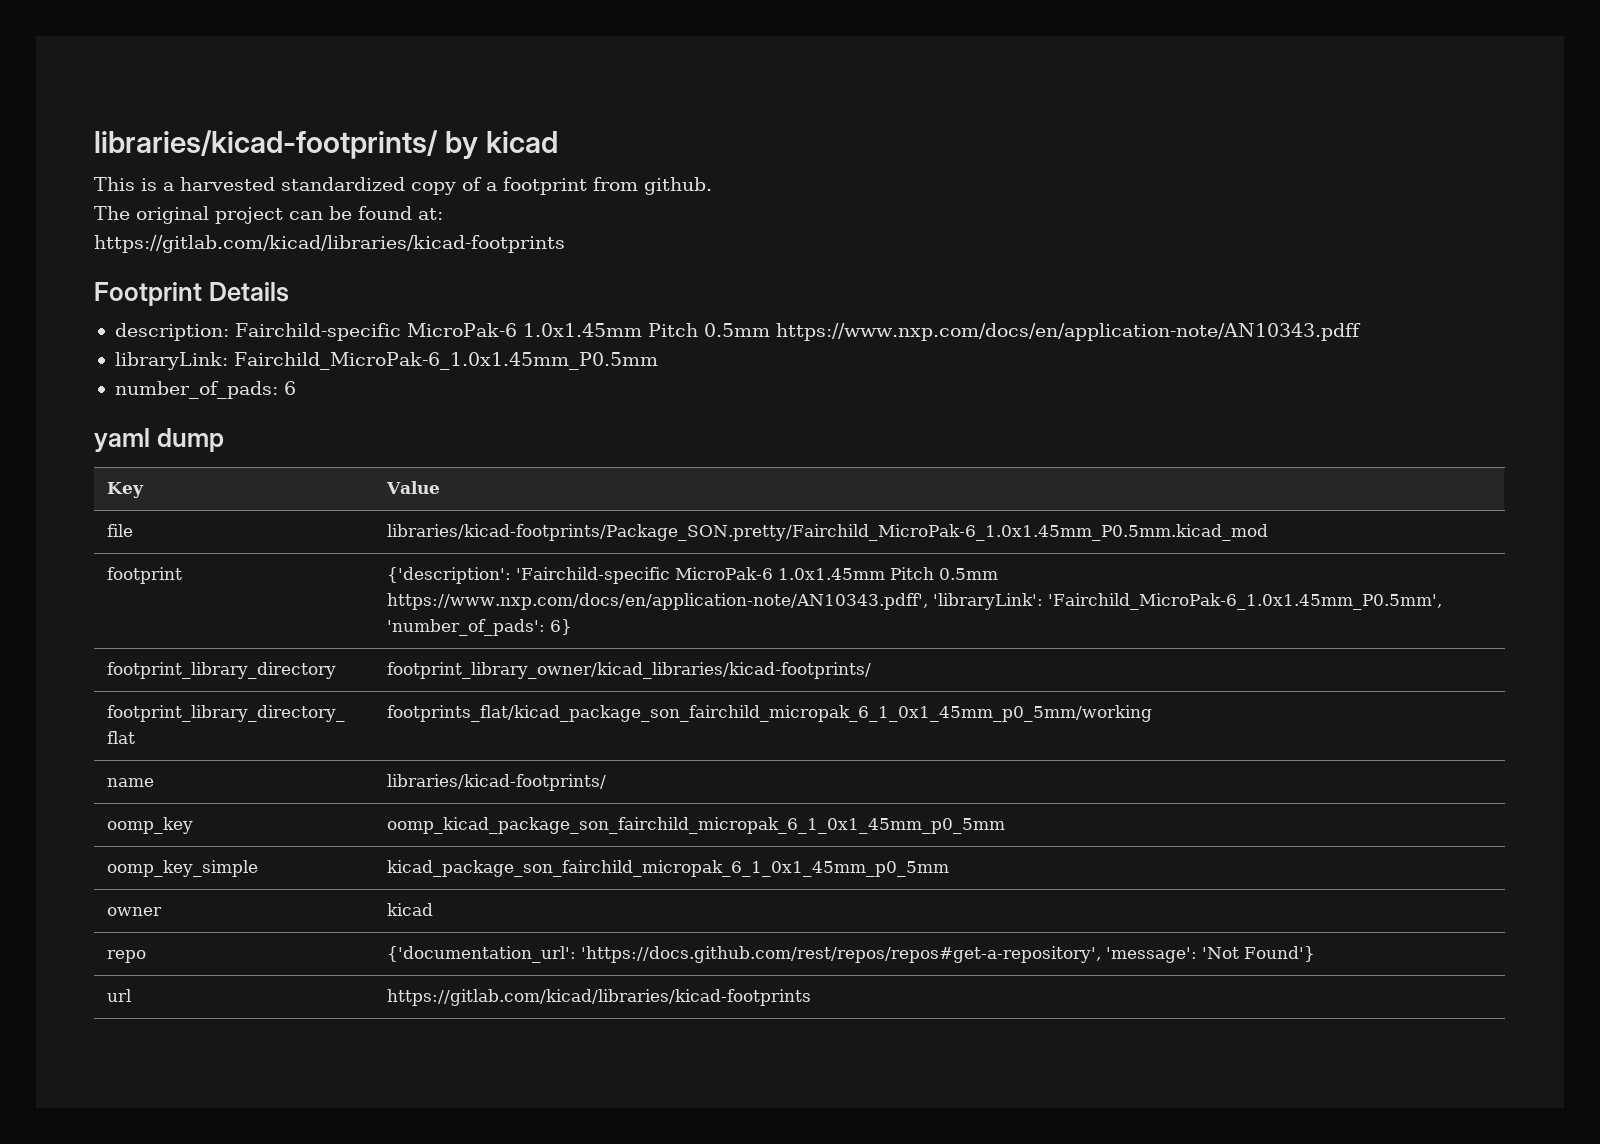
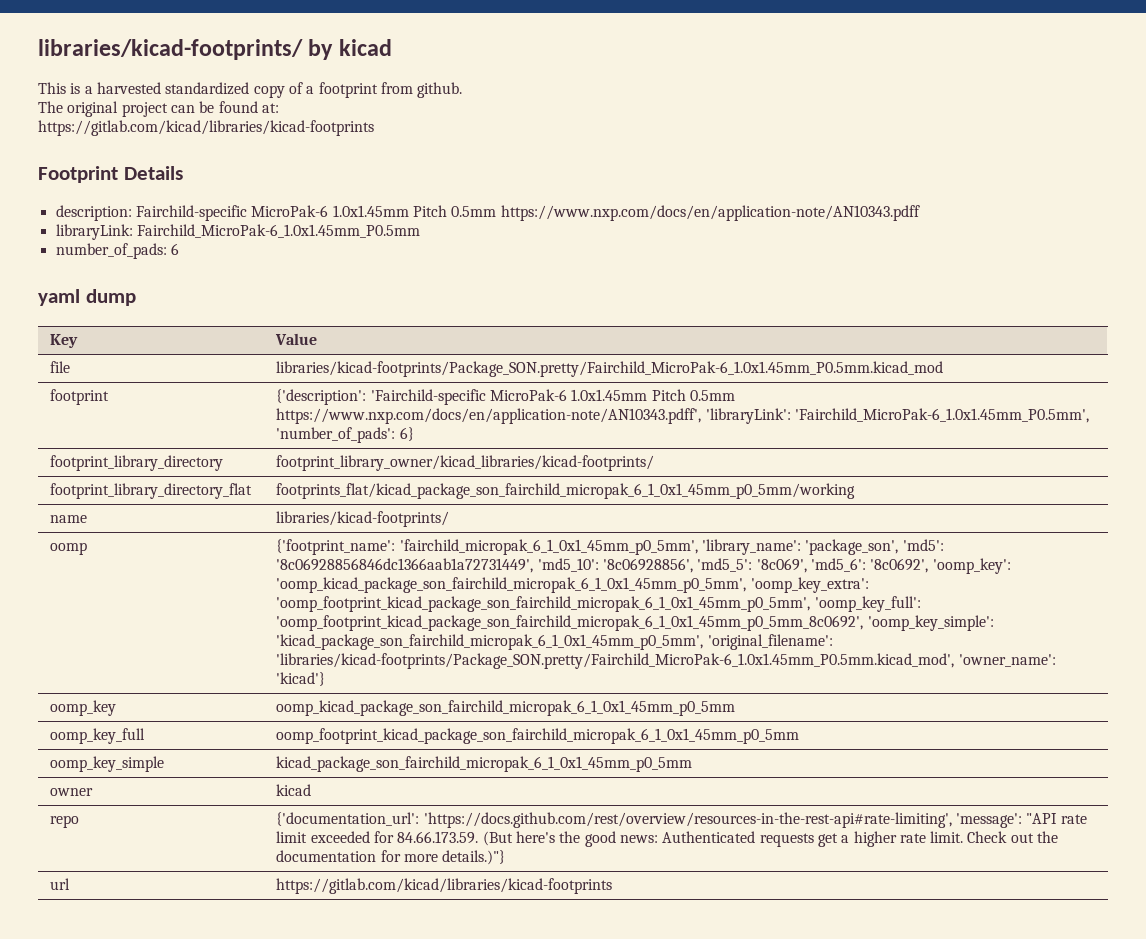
+ oomp | {'footprint_name': 'fairchild_micropak_6_1_0x1_45mm_p0_5mm', 'library_name': 'package_son', 'md5': '8c06928856846dc1366aab1a72731449', 'md5_10': '8c06928856', 'md5_5': '8c069', 'md5_6': '8c0692', 'oomp_key': 'oomp_kicad_package_son_fairchild_micropak_6_1_0x1_45mm_p0_5mm', 'oomp_key_extra': 'oomp_footprint_kicad_package_son_fairchild_micropak_6_1_0x1_45mm_p0_5mm', 'oomp_key_full': 'oomp_footprint_kicad_package_son_fairchild_micropak_6_1_0x1_45mm_p0_5mm_8c0692', 'oomp_key_simple': 'kicad_package_son_fairchild_micropak_6_1_0x1_45mm_p0_5mm', 'original_filename': 'libraries/kicad-footprints/Package_SON.pretty/Fairchild_MicroPak-6_1.0x1.45mm_P0.5mm.kicad_mod', 'owner_name': 'kicad'}
+ oomp_key_full | oomp_footprint_kicad_package_son_fairchild_micropak_6_1_0x1_45mm_p0_5mm
- repo | {'documentation_url': 'https://docs.github.com/rest/repos/repos#get-a-repository', 'message': 'Not Found'}
+ repo | {'documentation_url': 'https://docs.github.com/rest/overview/resources-in-the-rest-api#rate-limiting', 'message': "API rate limit exceeded for 84.66.173.59. (But here's the good news: Authenticated requests get a higher rate limit. Check out the documentation for more details.)"}

